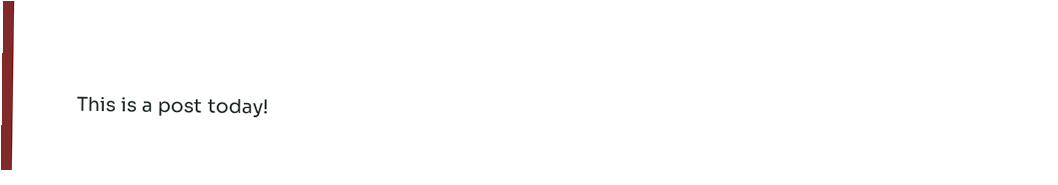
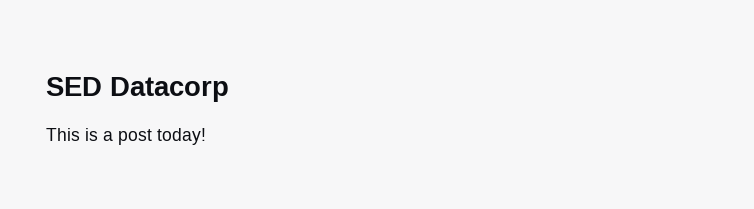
+ SED Datacorp

